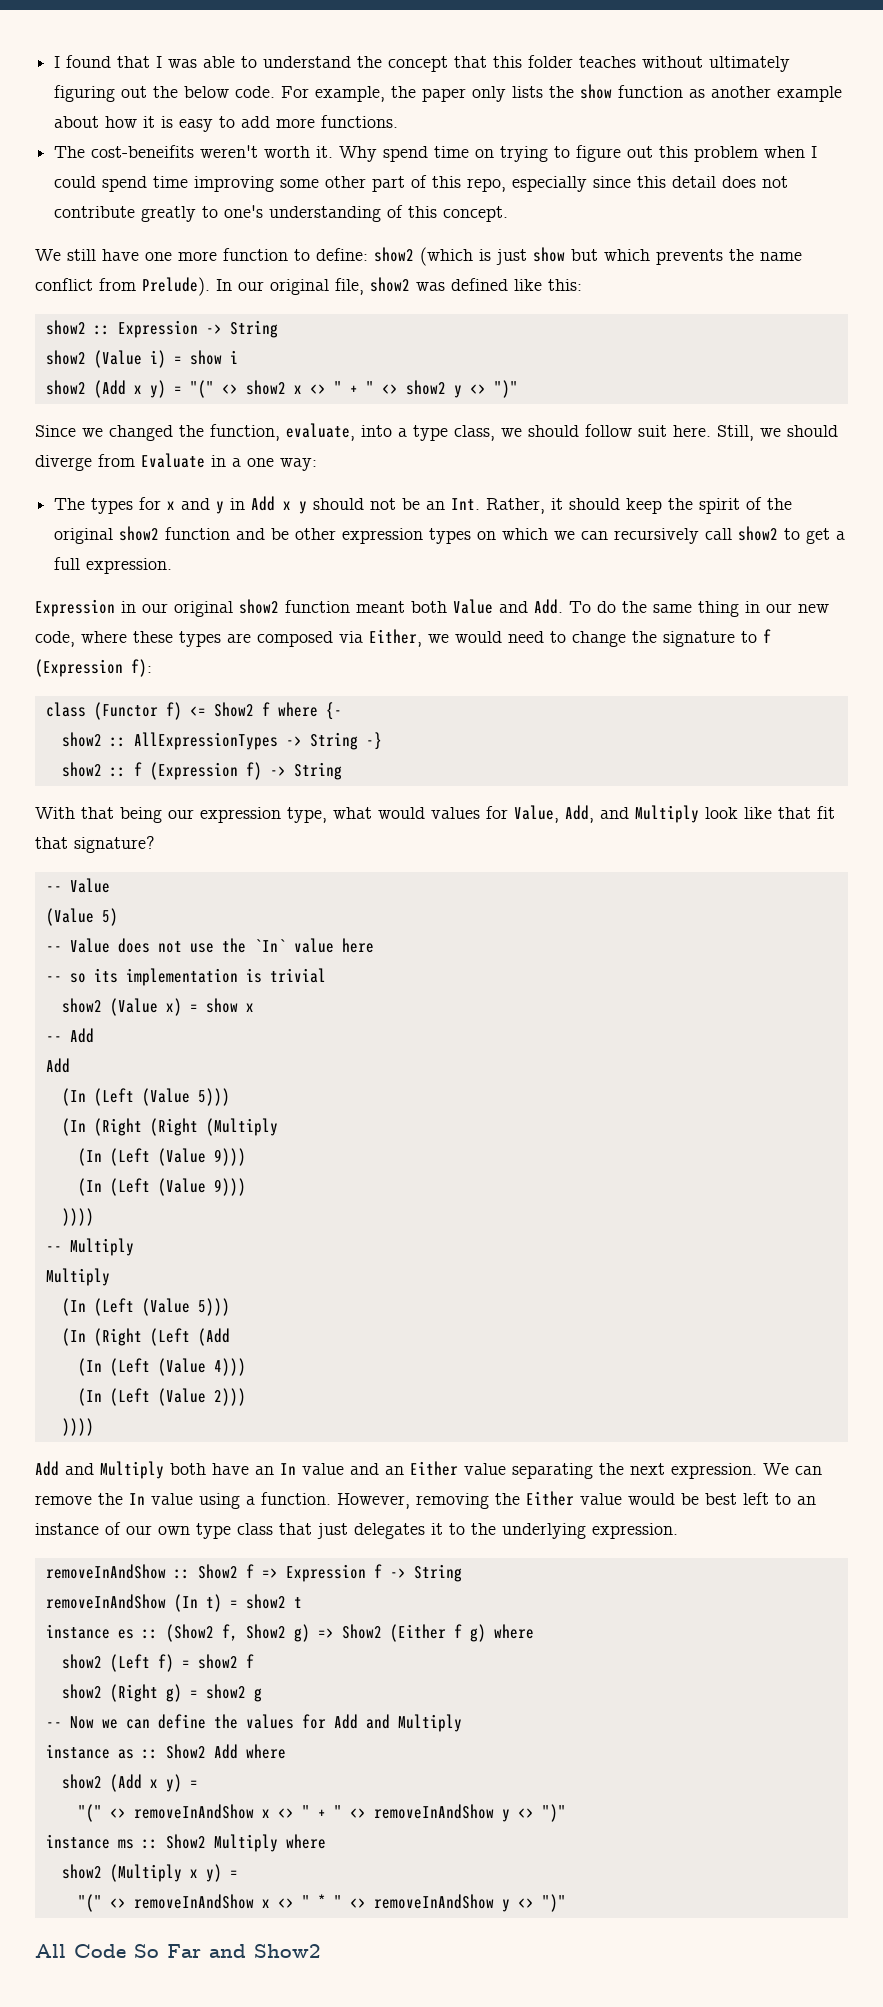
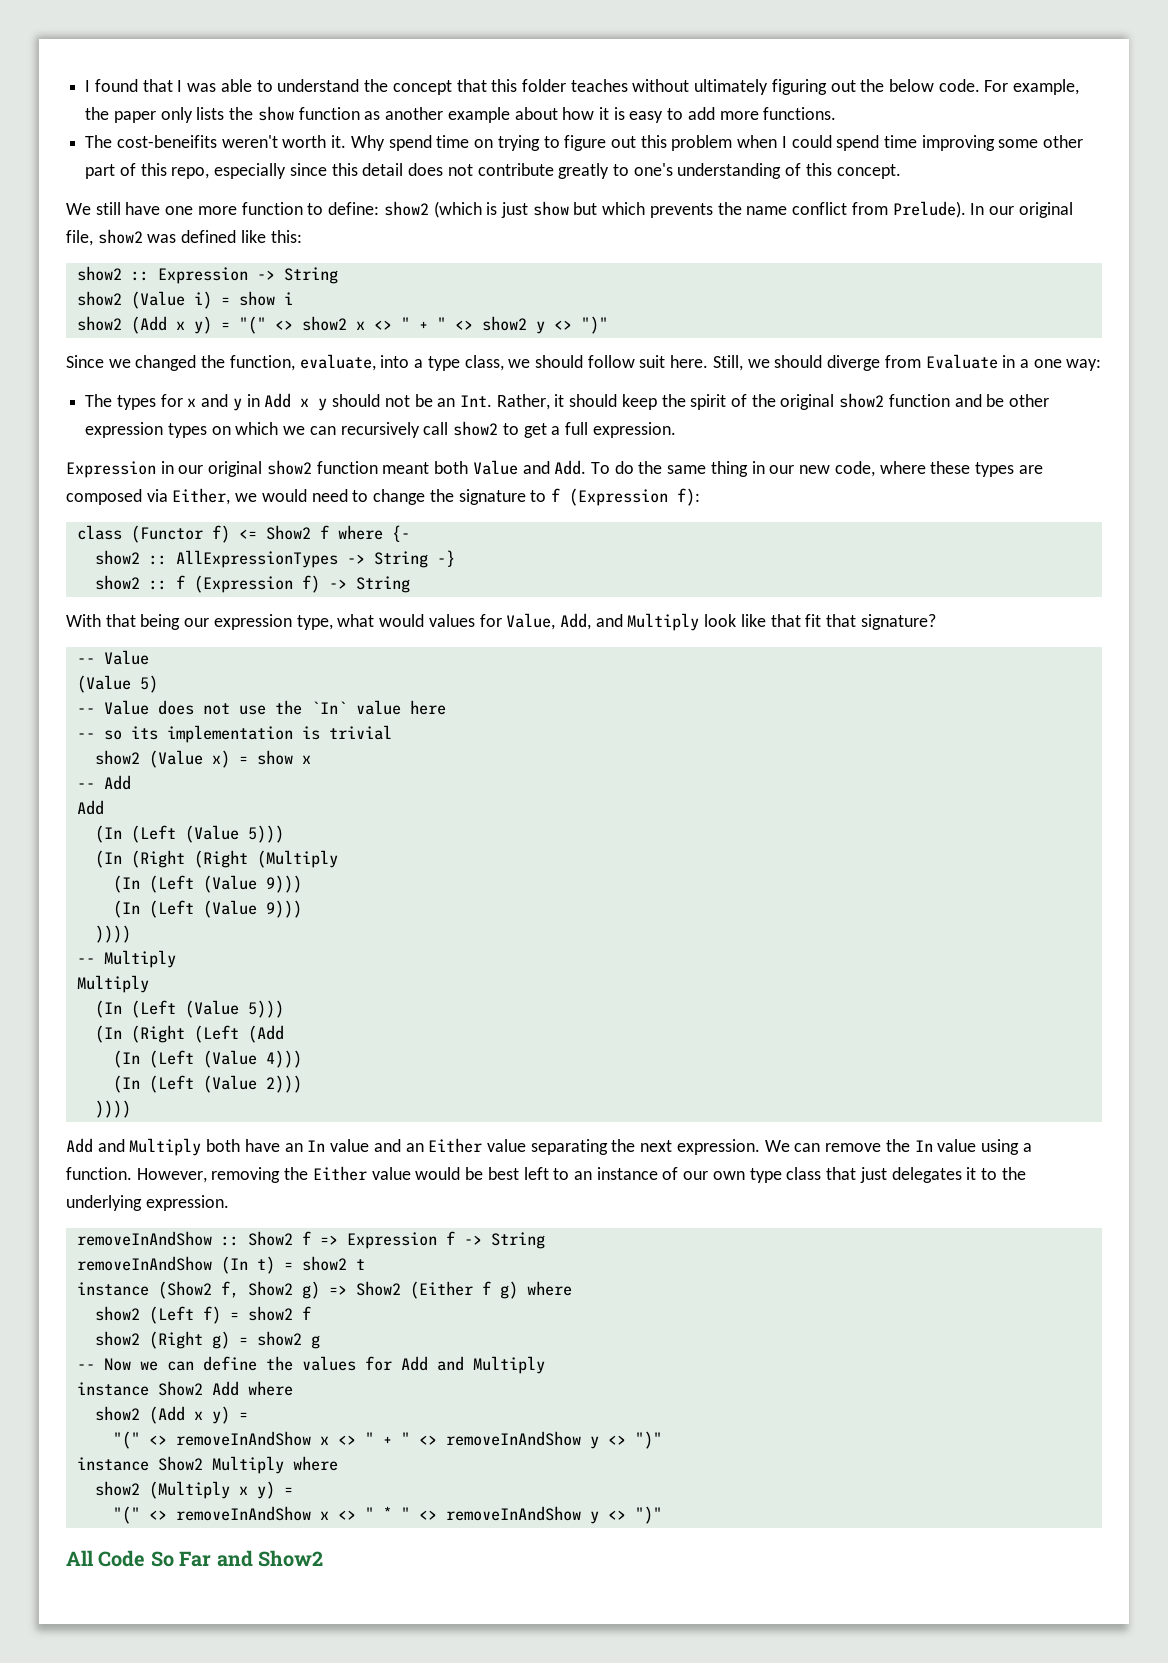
- instance es :: (Show2 f, Show2 g) => Show2 (Either f g) where
+ instance (Show2 f, Show2 g) => Show2 (Either f g) where
- instance as :: Show2 Add where
+ instance Show2 Add where
- instance ms :: Show2 Multiply where
+ instance Show2 Multiply where

